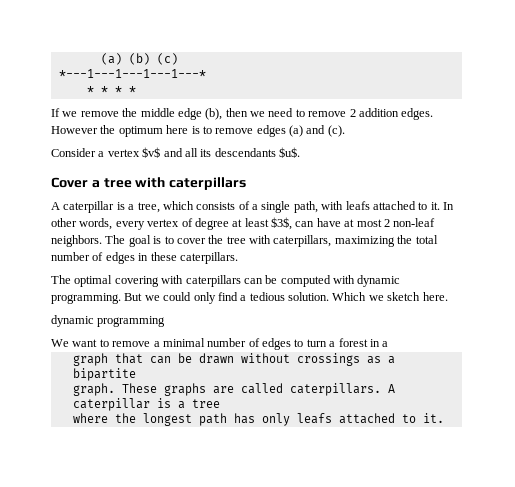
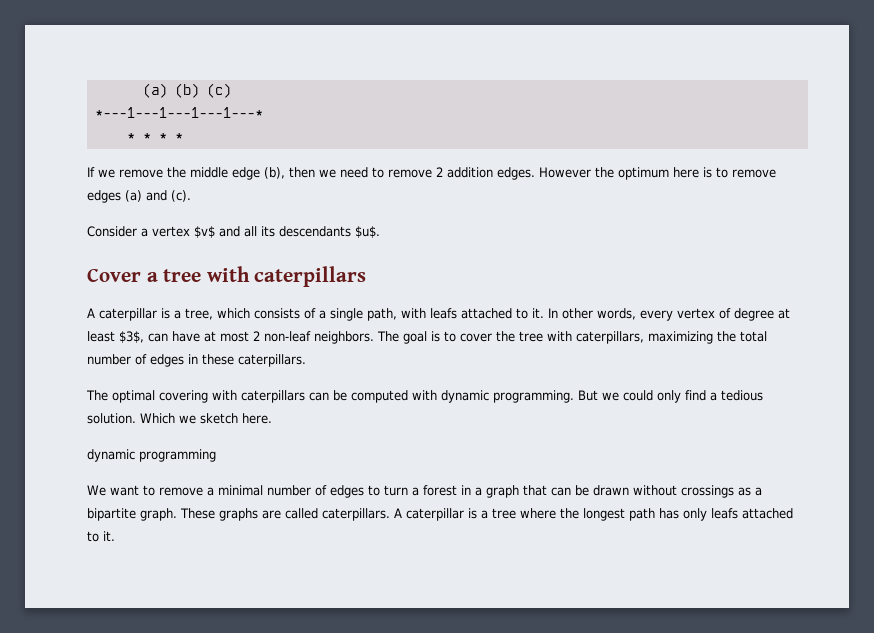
- We want to remove a minimal number of edges to turn a forest in a
- graph that can be drawn without crossings as a bipartite
- graph.
+ We want to remove a minimal number of edges to turn a forest in a graph that can be drawn without crossings as a bipartite graph.
- A caterpillar is a tree
- where the longest path has only leafs attached to it.
+ A caterpillar is a tree where the longest path has only leafs attached to it.

